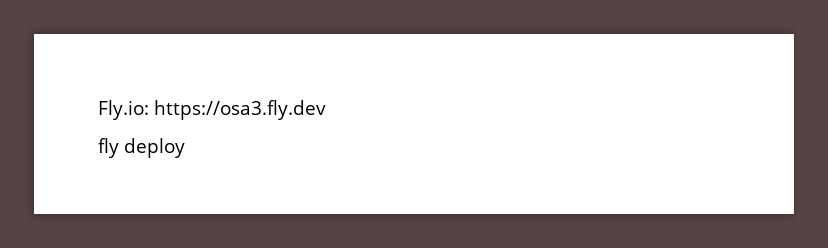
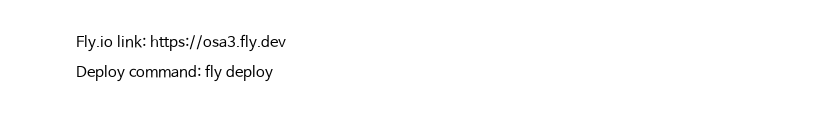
- Fly.io: https://osa3.fly.dev
+ Fly.io link: https://osa3.fly.dev
- fly deploy
+ Deploy command: fly deploy

